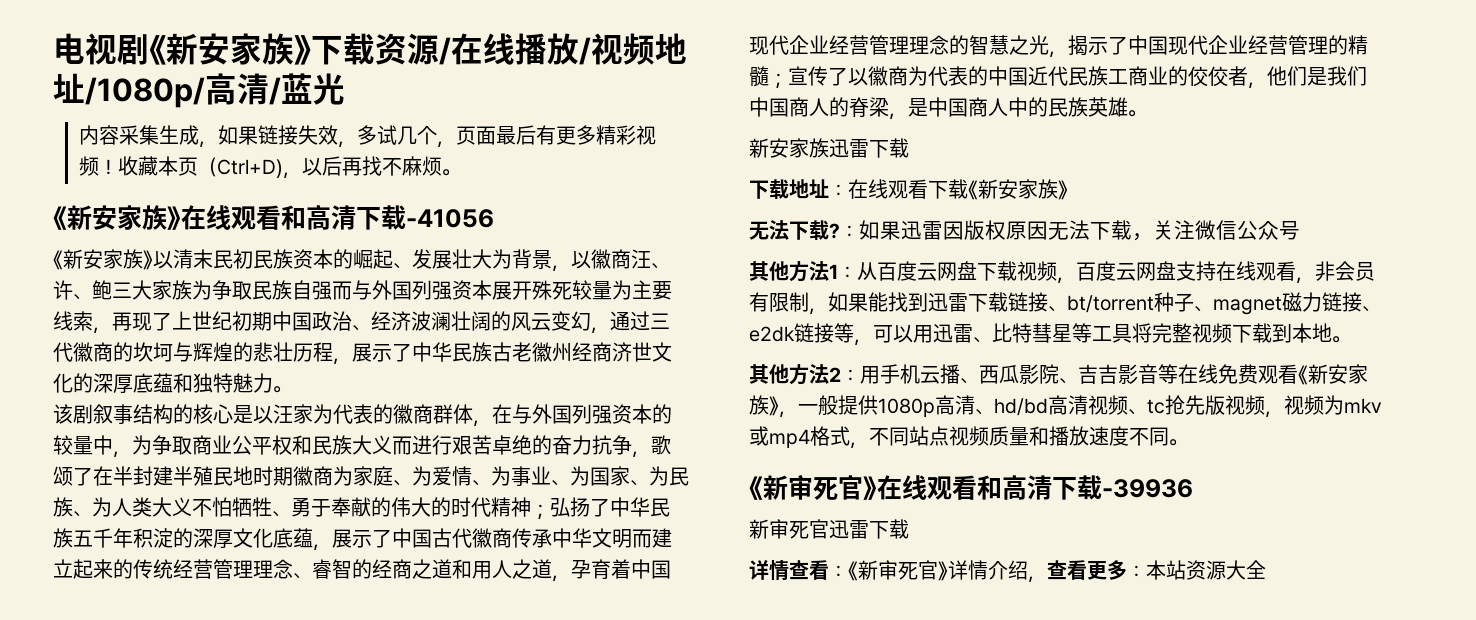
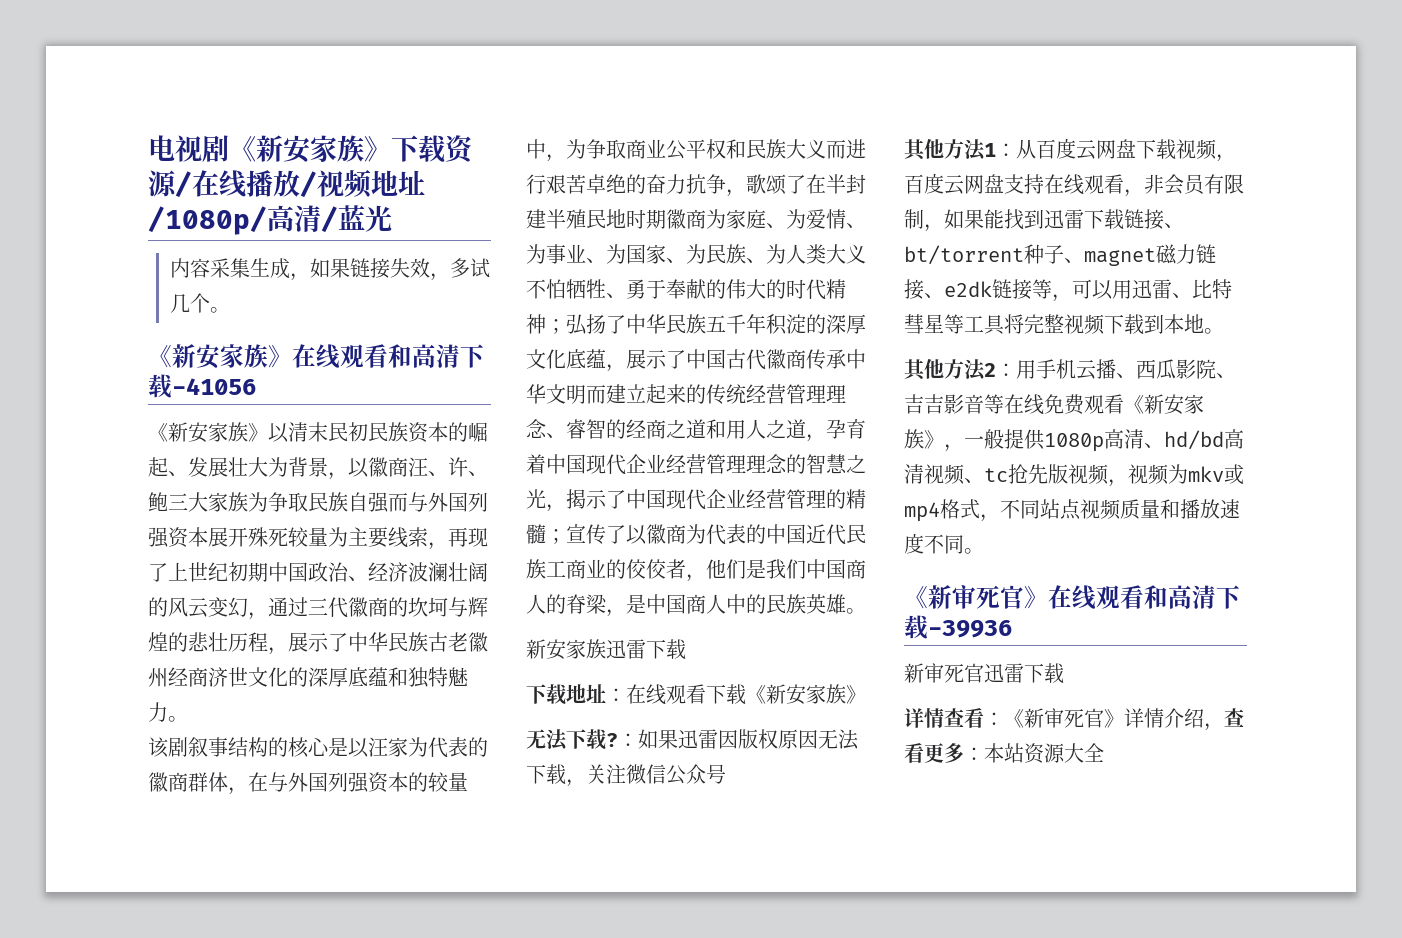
- 内容采集生成，如果链接失效，多试几个，页面最后有更多精彩视频！收藏本页（Ctrl+D)，以后再找不麻烦。
+ 内容采集生成，如果链接失效，多试几个。

